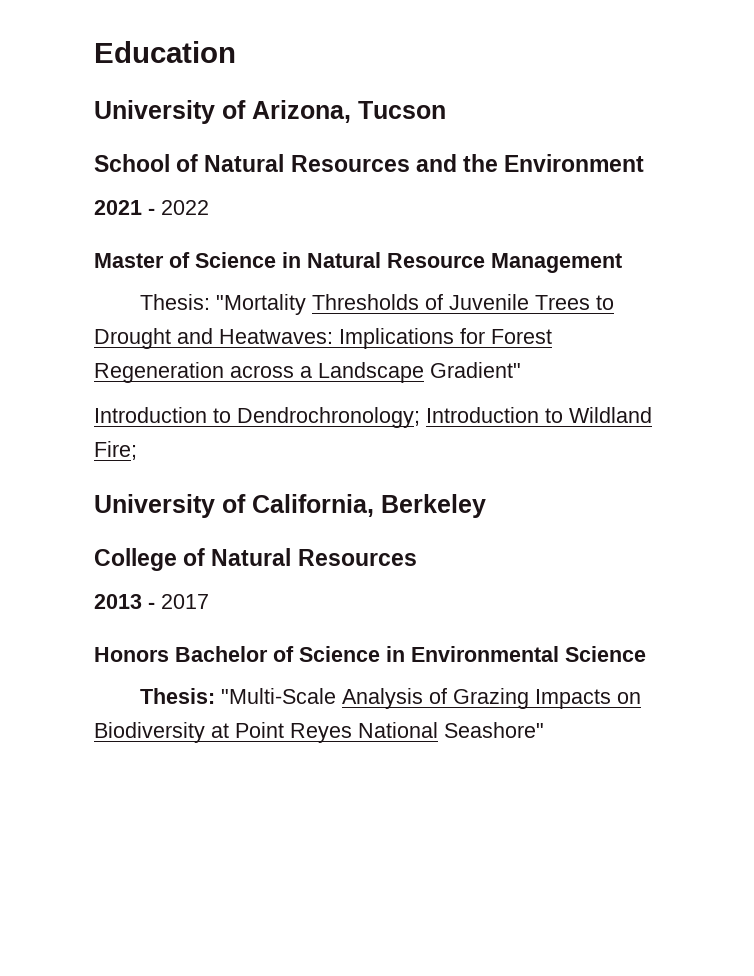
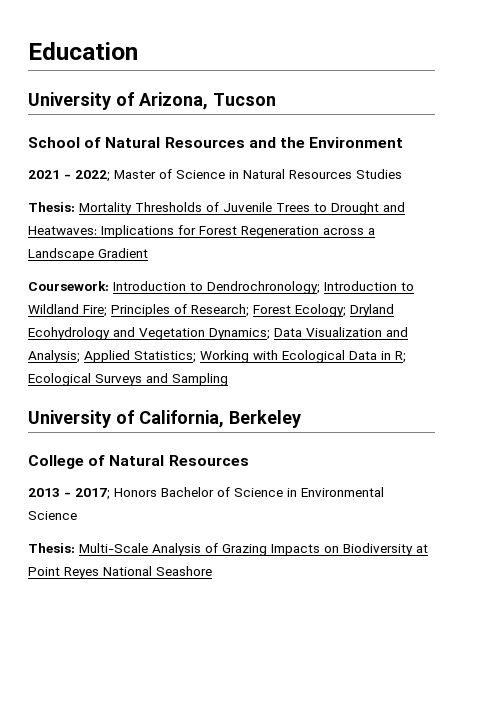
- 2021 - 2022
- Master of Science in Natural Resource Management
- Thesis: "Mortality Thresholds of Juvenile Trees to Drought and Heatwaves: Implications for Forest Regeneration across a Landscape Gradient"
- Introduction to Dendrochronology; Introduction to Wildland Fire;
+ 2021 - 2022; Master of Science in Natural Resources Studies
+ Thesis: Mortality Thresholds of Juvenile Trees to Drought and Heatwaves: Implications for Forest Regeneration across a Landscape Gradient
+ Coursework: Introduction to Dendrochronology; Introduction to Wildland Fire; Principles of Research; Forest Ecology; Dryland Ecohydrology and Vegetation Dynamics; Data Visualization and Analysis; Applied Statistics; Working with Ecological Data in R; Ecological Surveys and Sampling
- 2013 - 2017
- Honors Bachelor of Science in Environmental Science
+ 2013 - 2017; Honors Bachelor of Science in Environmental Science
- Thesis: "Multi-Scale Analysis of Grazing Impacts on Biodiversity at Point Reyes National Seashore"
+ Thesis: Multi-Scale Analysis of Grazing Impacts on Biodiversity at Point Reyes National Seashore

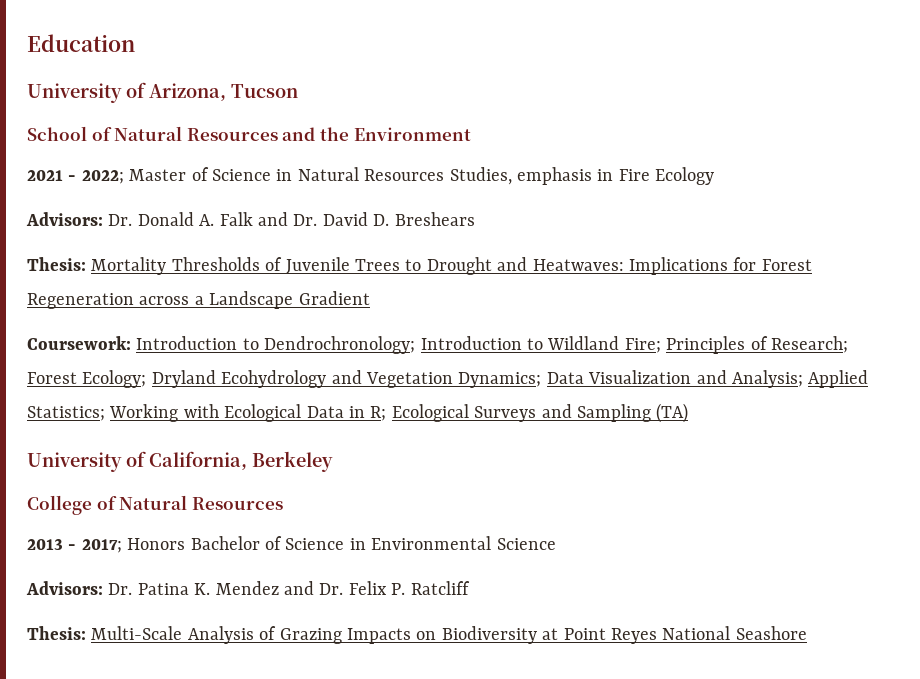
- 2021 - 2022; Master of Science in Natural Resources Studies
+ 2021 - 2022; Master of Science in Natural Resources Studies, emphasis in Fire Ecology
+ Advisors: Dr. Donald A. Falk and Dr. David D. Breshears
- Coursework: Introduction to Dendrochronology; Introduction to Wildland Fire; Principles of Research; Forest Ecology; Dryland Ecohydrology and Vegetation Dynamics; Data Visualization and Analysis; Applied Statistics; Working with Ecological Data in R; Ecological Surveys and Sampling
+ Coursework: Introduction to Dendrochronology; Introduction to Wildland Fire; Principles of Research; Forest Ecology; Dryland Ecohydrology and Vegetation Dynamics; Data Visualization and Analysis; Applied Statistics; Working with Ecological Data in R; Ecological Surveys and Sampling (TA)
+ Advisors: Dr. Patina K. Mendez and Dr. Felix P. Ratcliff

